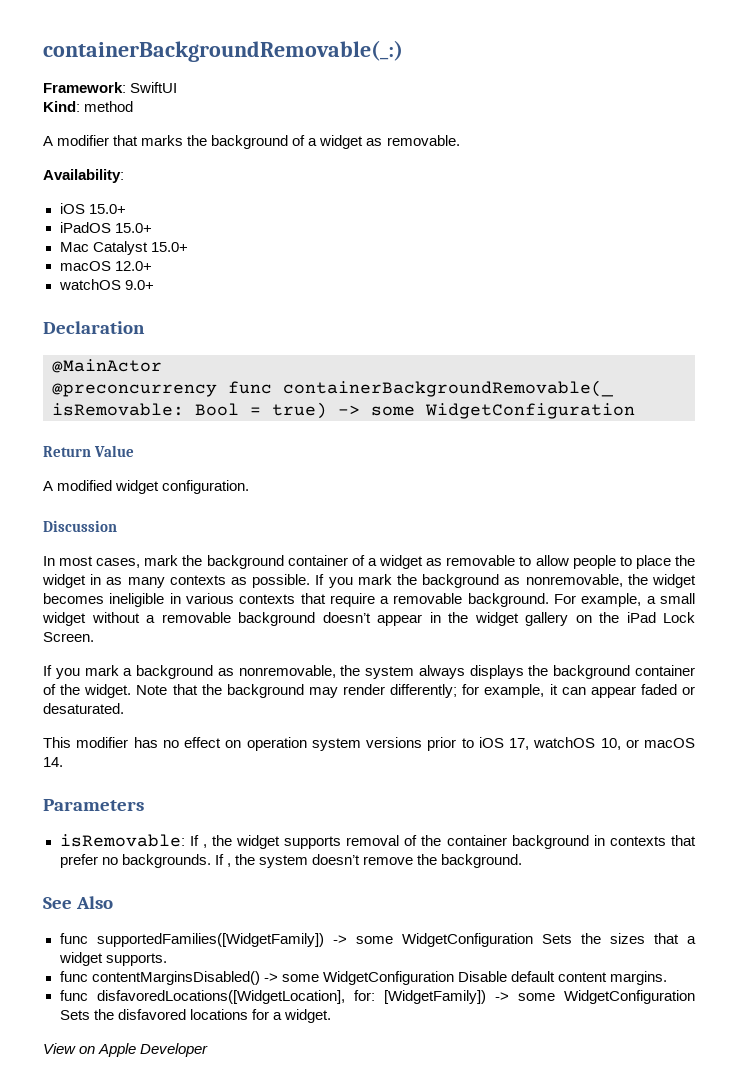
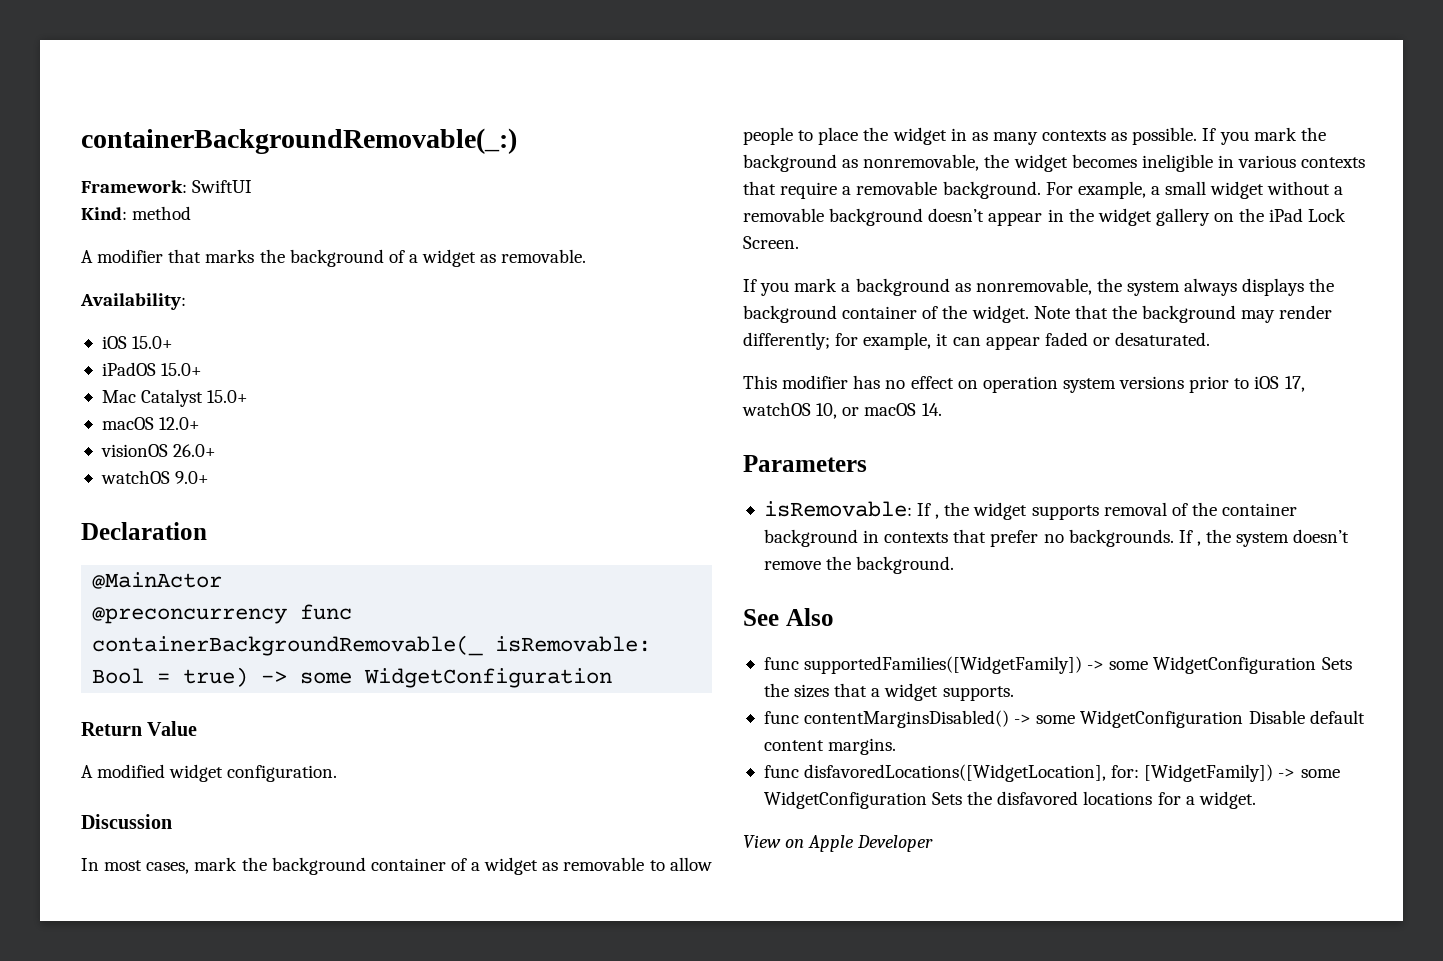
+ visionOS 26.0+

